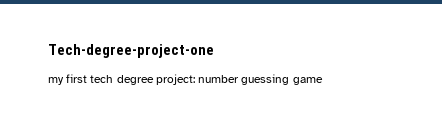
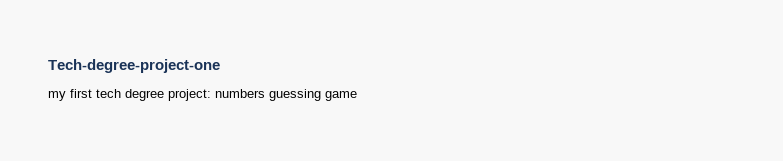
- my first tech degree project: number guessing game
+ my first tech degree project: numbers guessing game

